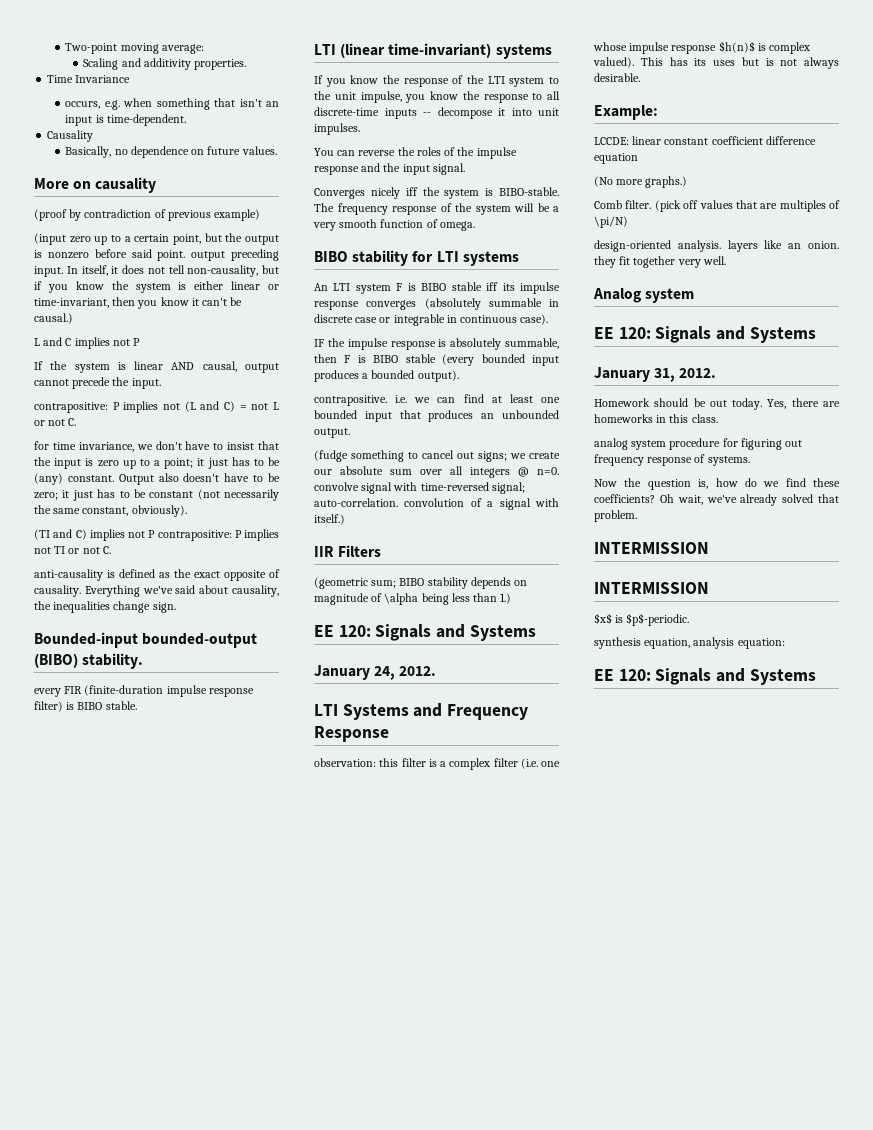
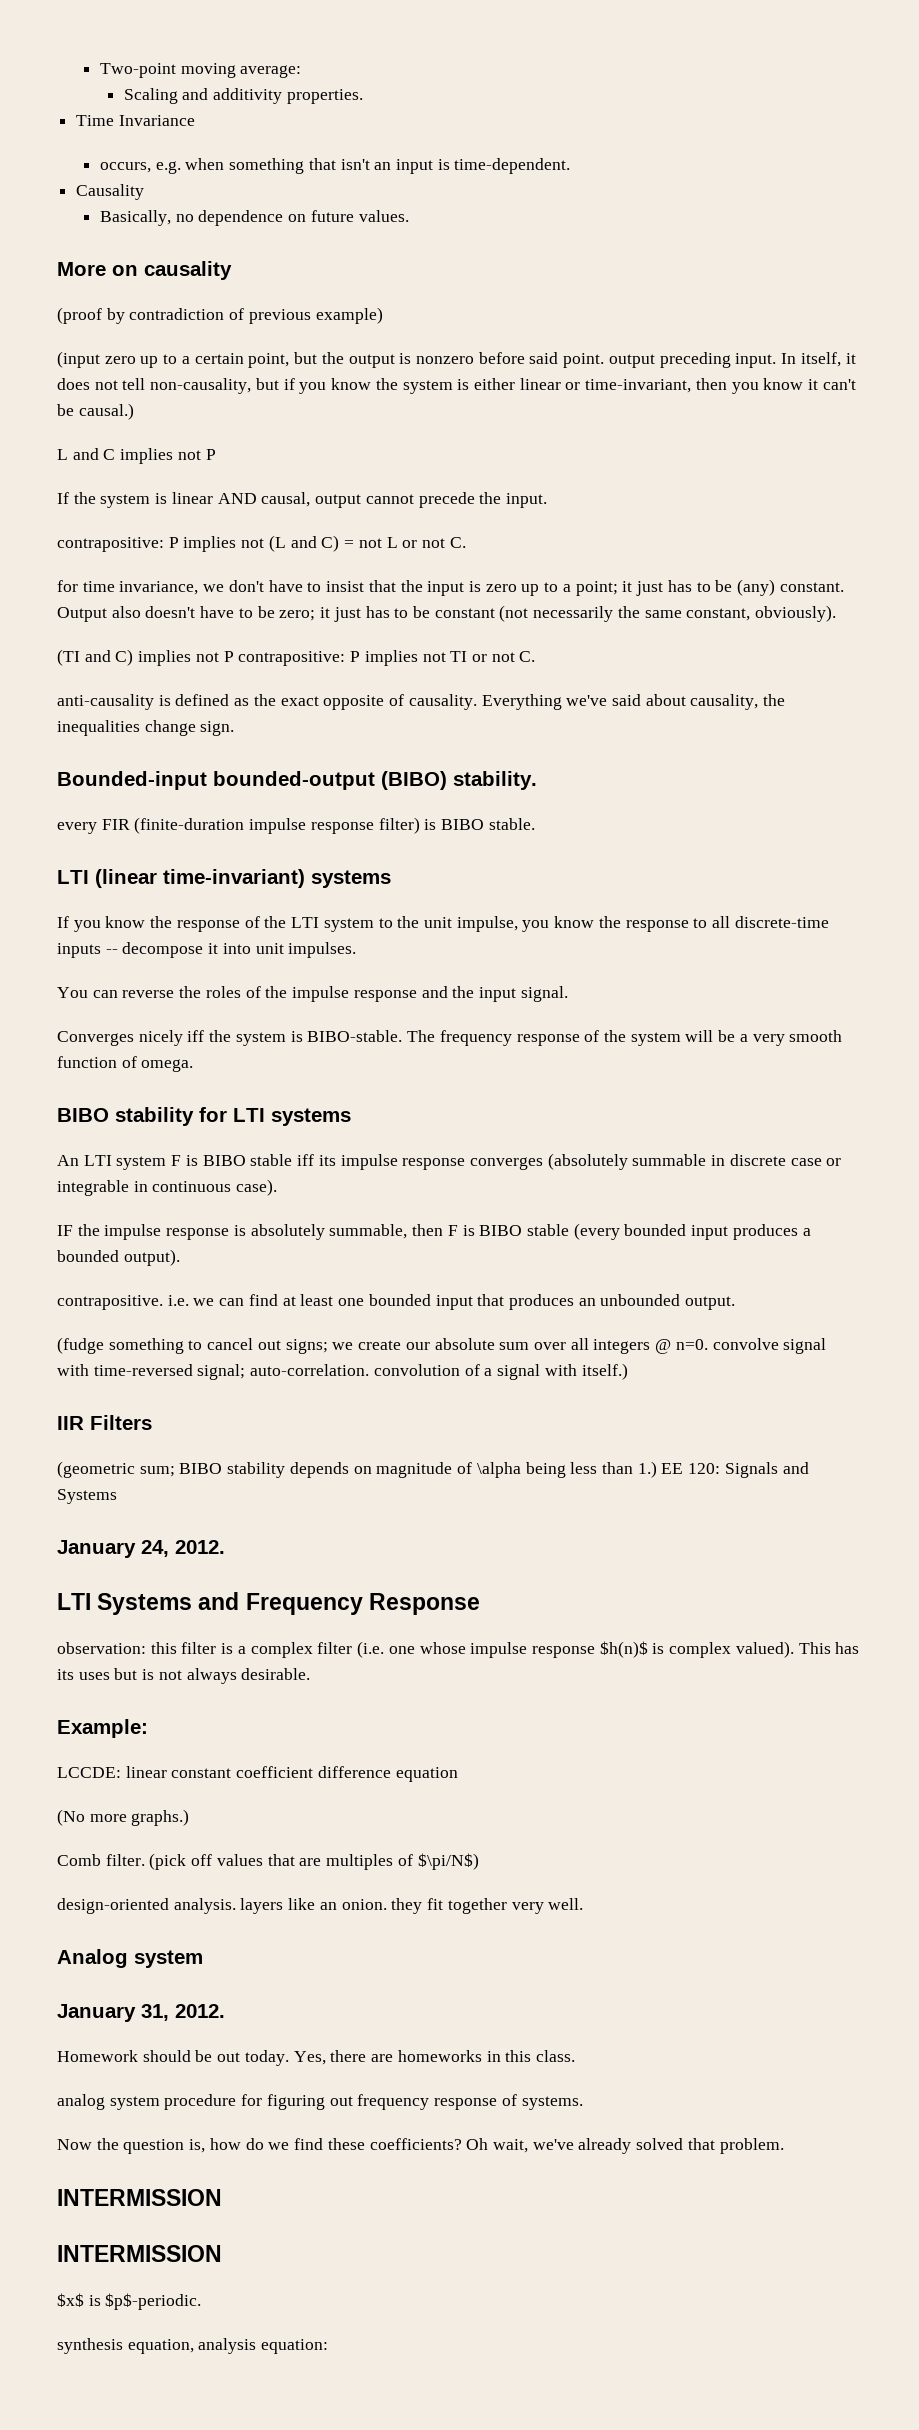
- (geometric sum; BIBO stability depends on magnitude of \alpha being less than 1.)
- EE 120: Signals and Systems
+ (geometric sum; BIBO stability depends on magnitude of \alpha being less than 1.) EE 120: Signals and Systems
- (pick off values that are multiples of \pi/N)
+ (pick off values that are multiples of $\pi/N$)
  Analog system
- EE 120: Signals and Systems
  synthesis equation, analysis equation:
- EE 120: Signals and Systems

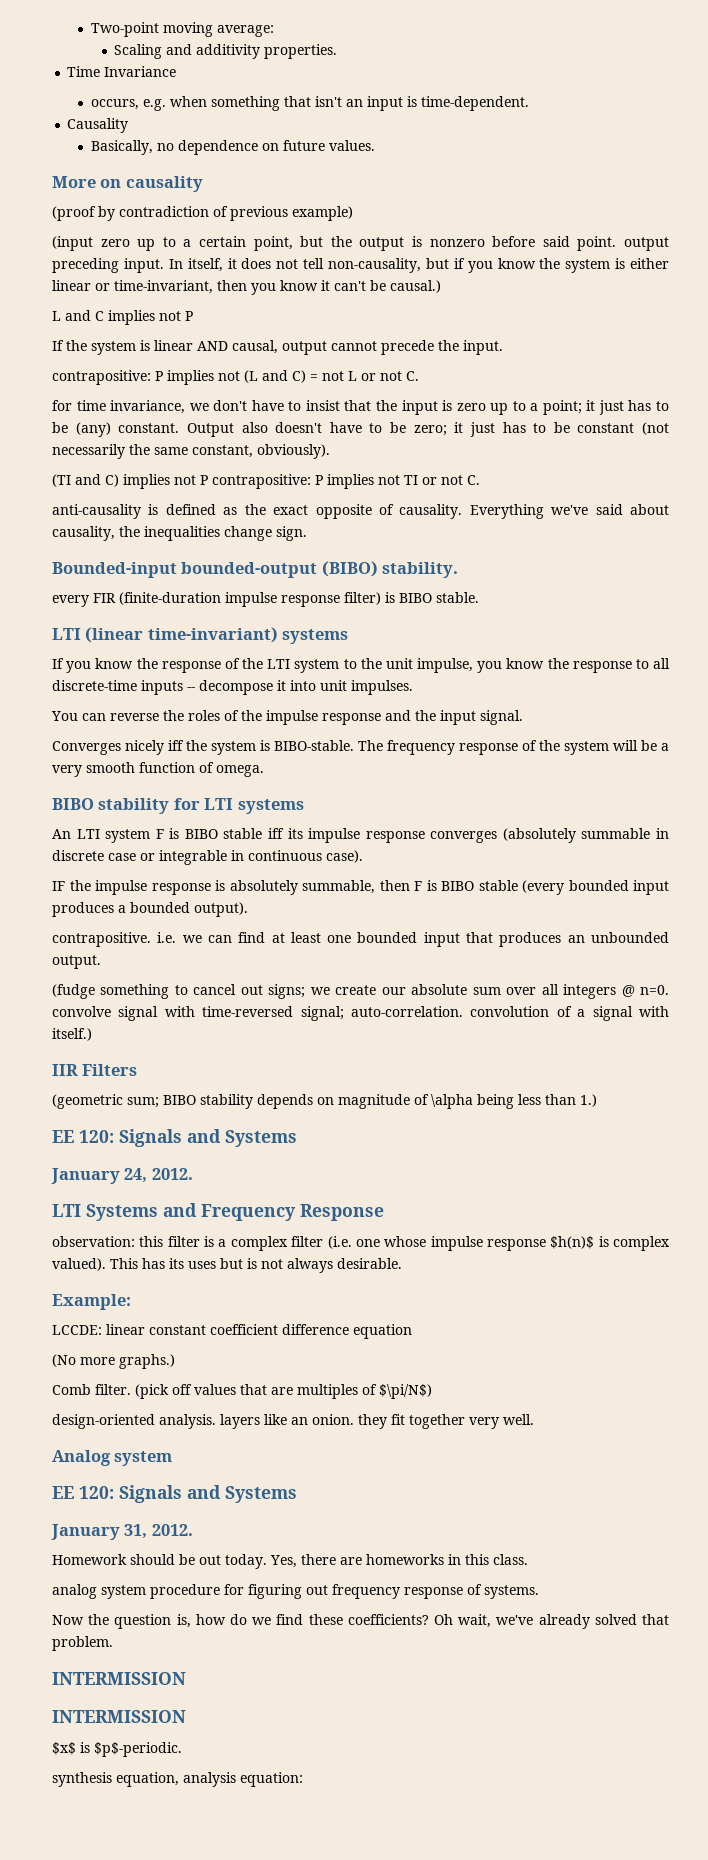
- (geometric sum; BIBO stability depends on magnitude of \alpha being less than 1.) EE 120: Signals and Systems
+ (geometric sum; BIBO stability depends on magnitude of \alpha being less than 1.)
+ EE 120: Signals and Systems
  Analog system
+ EE 120: Signals and Systems

